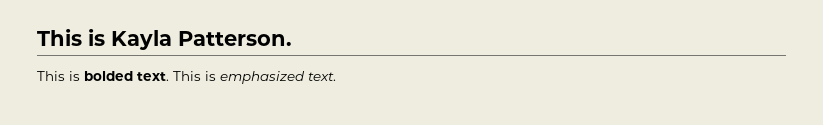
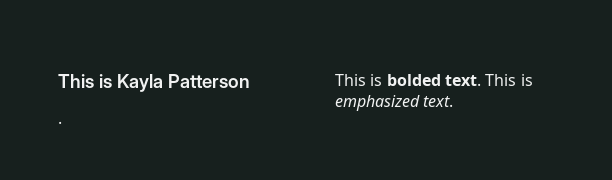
- This is Kayla Patterson.
+ This is Kayla Patterson
+ .

